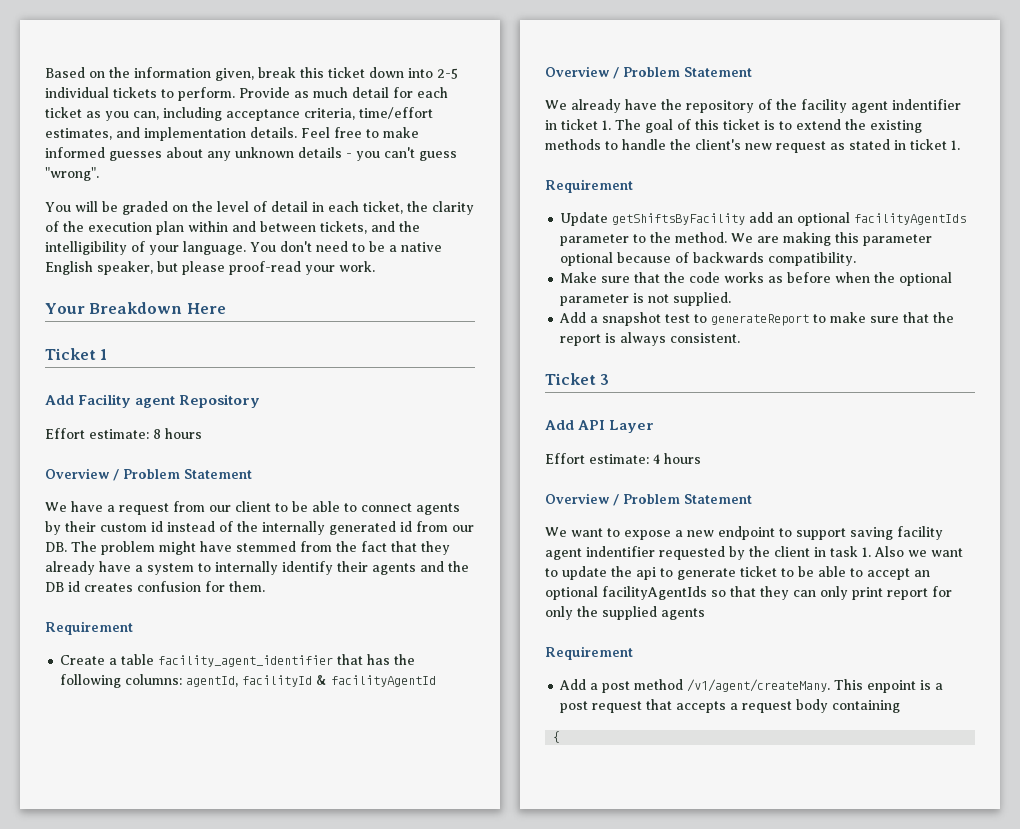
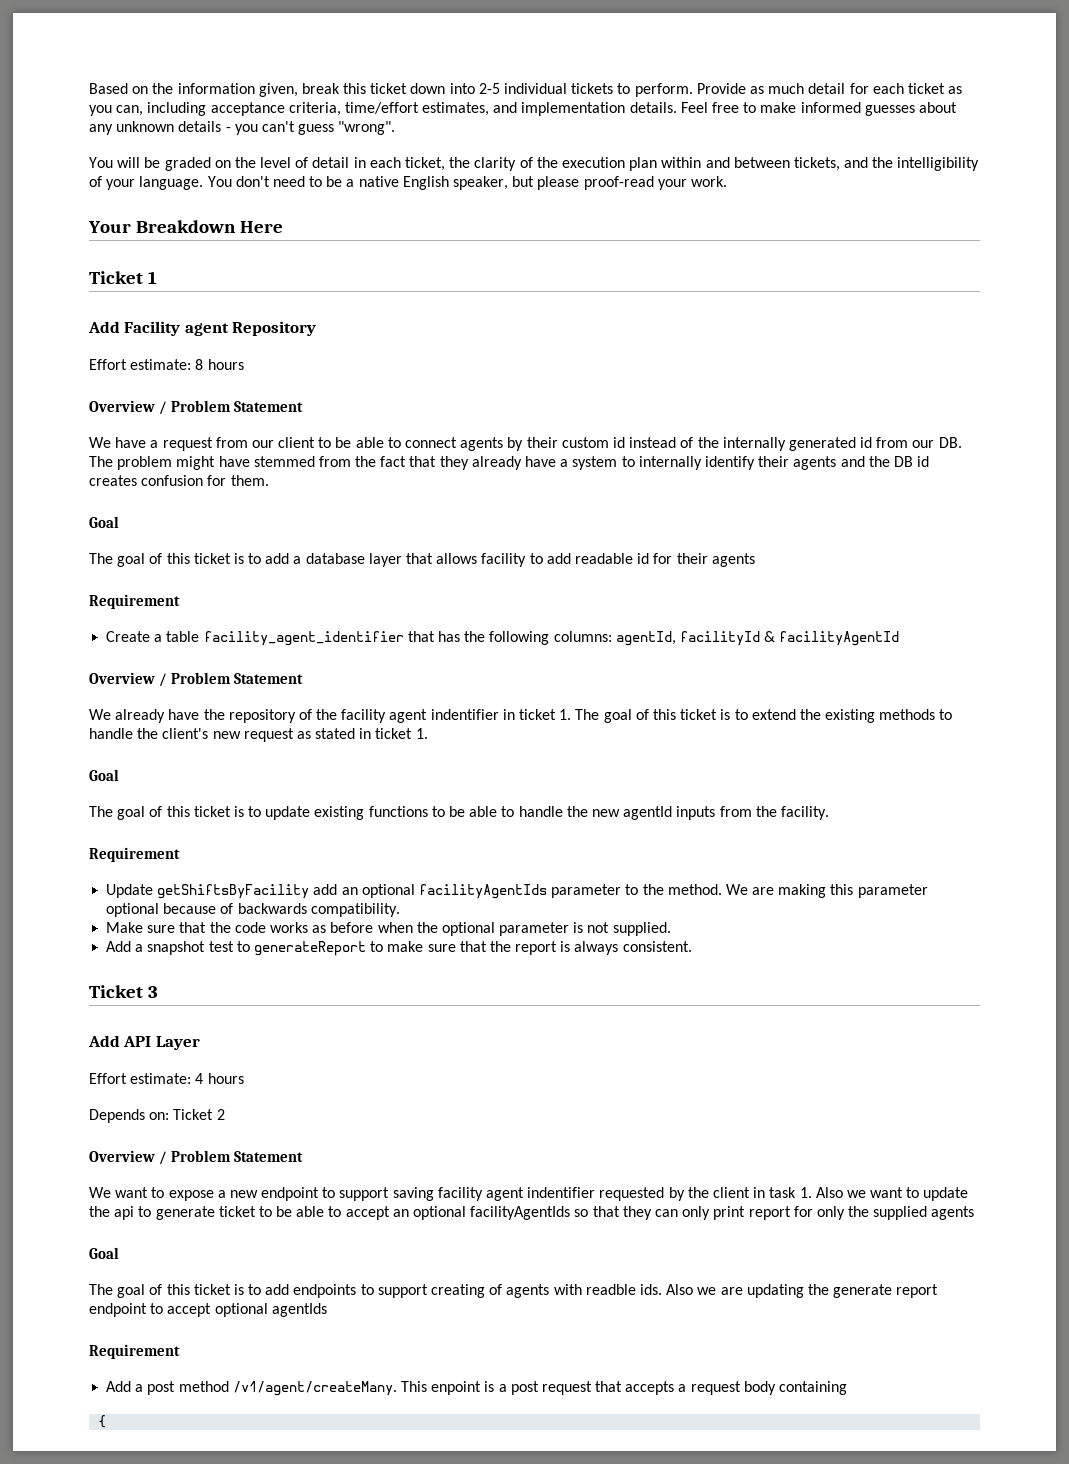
  We have a request from our client to be able to connect agents by their custom id instead of the internally generated id from our DB. The problem might have stemmed from the fact that they already have a system to internally identify their agents and the DB id creates confusion for them.
+ Goal
+ The goal of this ticket is to add a database layer that allows facility to add readable id for their agents
  We already have the repository of the facility agent indentifier in ticket 1. The goal of this ticket is to extend the existing methods to handle the client's new request as stated in ticket 1.
+ Goal
+ The goal of this ticket is to update existing functions to be able to handle the new agentId inputs from the facility.
+ Depends on: Ticket 2
  We want to expose a new endpoint to support saving facility agent indentifier requested by the client in task 1. Also we want to update the api to generate ticket to be able to accept an optional facilityAgentIds so that they can only print report for only the supplied agents
+ Goal
+ The goal of this ticket is to add endpoints to support creating of agents with readble ids. Also we are updating the generate report endpoint to accept optional agentIds

